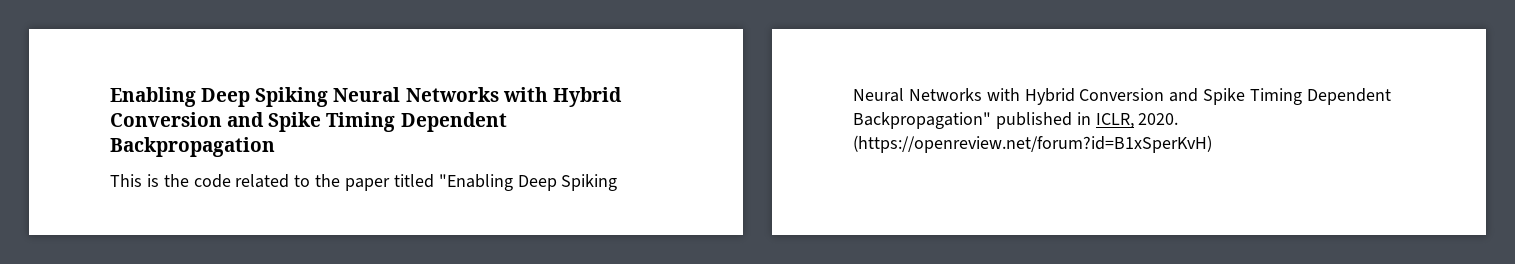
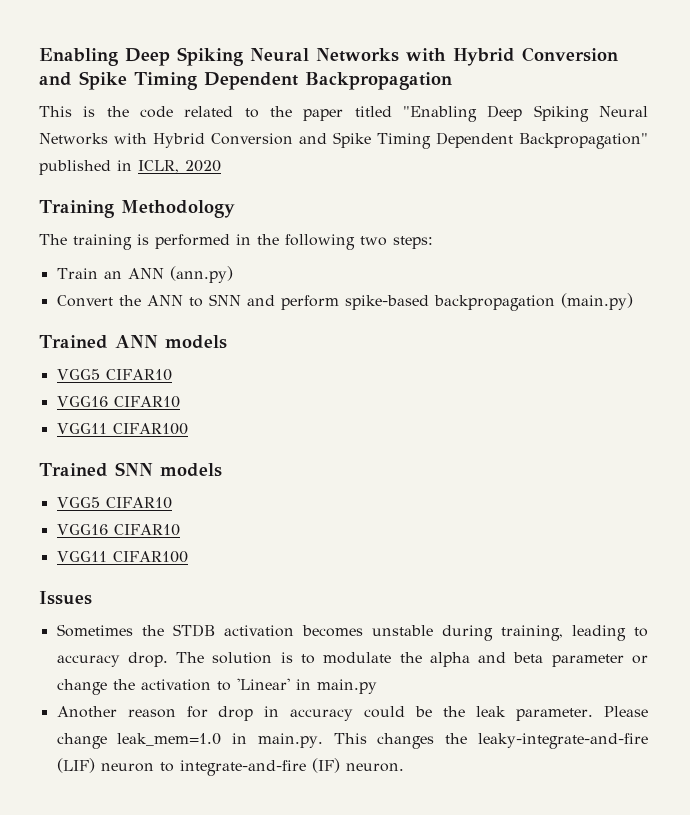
- This is the code related to the paper titled "Enabling Deep Spiking Neural Networks with Hybrid Conversion and Spike Timing Dependent Backpropagation" published in ICLR, 2020. (https://openreview.net/forum?id=B1xSperKvH)
+ This is the code related to the paper titled "Enabling Deep Spiking Neural Networks with Hybrid Conversion and Spike Timing Dependent Backpropagation" published in ICLR, 2020
+ Training Methodology
+ The training is performed in the following two steps:
+ Train an ANN (ann.py)
+ Convert the ANN to SNN and perform spike-based backpropagation (main.py)
+ Trained ANN models
+ VGG5 CIFAR10
+ VGG16 CIFAR10
+ VGG11 CIFAR100
+ Trained SNN models
+ VGG5 CIFAR10
+ VGG16 CIFAR10
+ VGG11 CIFAR100
+ Issues
+ Sometimes the STDB activation becomes unstable during training, leading to accuracy drop. The solution is to modulate the alpha and beta parameter or change the activation to 'Linear' in main.py
+ Another reason for drop in accuracy could be the leak parameter. Please change leak_mem=1.0 in main.py. This changes the leaky-integrate-and-fire (LIF) neuron to integrate-and-fire (IF) neuron.

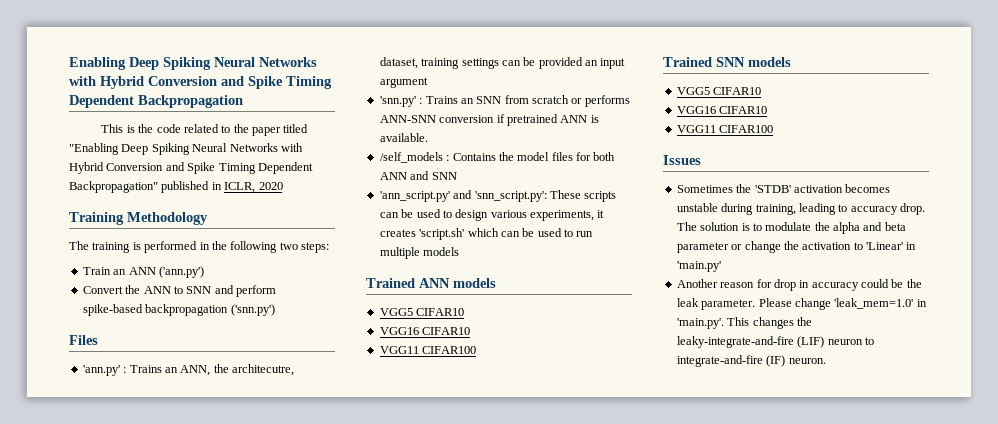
- Train an ANN (ann.py)
+ Train an ANN ('ann.py')
- Convert the ANN to SNN and perform spike-based backpropagation (main.py)
+ Convert the ANN to SNN and perform spike-based backpropagation ('snn.py')
+ Files
+ 'ann.py' : Trains an ANN, the architecutre, dataset, training settings can be provided an input argument
+ 'snn.py' : Trains an SNN from scratch or performs ANN-SNN conversion if pretrained ANN is available.
+ /self_models : Contains the model files for both ANN and SNN
+ 'ann_script.py' and 'snn_script.py': These scripts can be used to design various experiments, it creates 'script.sh' which can be used to run multiple models
- Sometimes the STDB activation becomes unstable during training, leading to accuracy drop.
+ Sometimes the 'STDB' activation becomes unstable during training, leading to accuracy drop.
- The solution is to modulate the alpha and beta parameter or change the activation to 'Linear' in main.py
+ The solution is to modulate the alpha and beta parameter or change the activation to 'Linear' in 'main.py'
- Please change leak_mem=1.0 in main.py. This changes the leaky-integrate-and-fire (LIF) neuron to integrate-and-fire (IF) neuron.
+ Please change 'leak_mem=1.0' in 'main.py'. This changes the leaky-integrate-and-fire (LIF) neuron to integrate-and-fire (IF) neuron.

